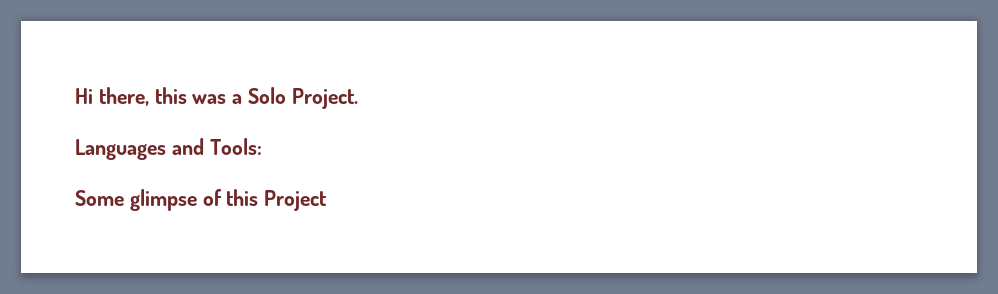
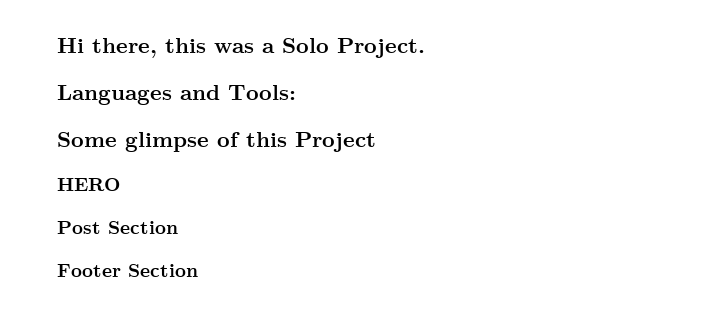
+ HERO
+ Post Section
+ Footer Section

